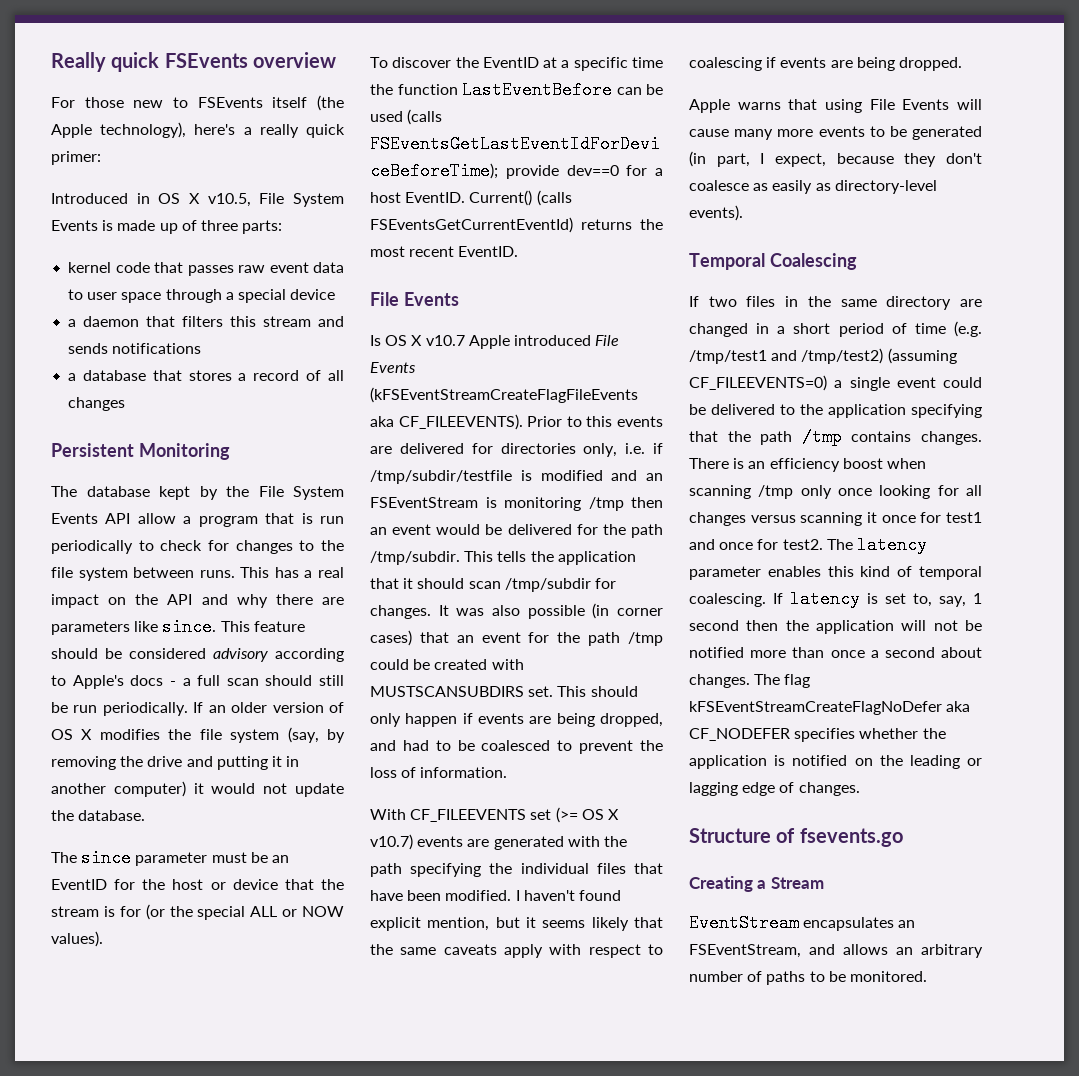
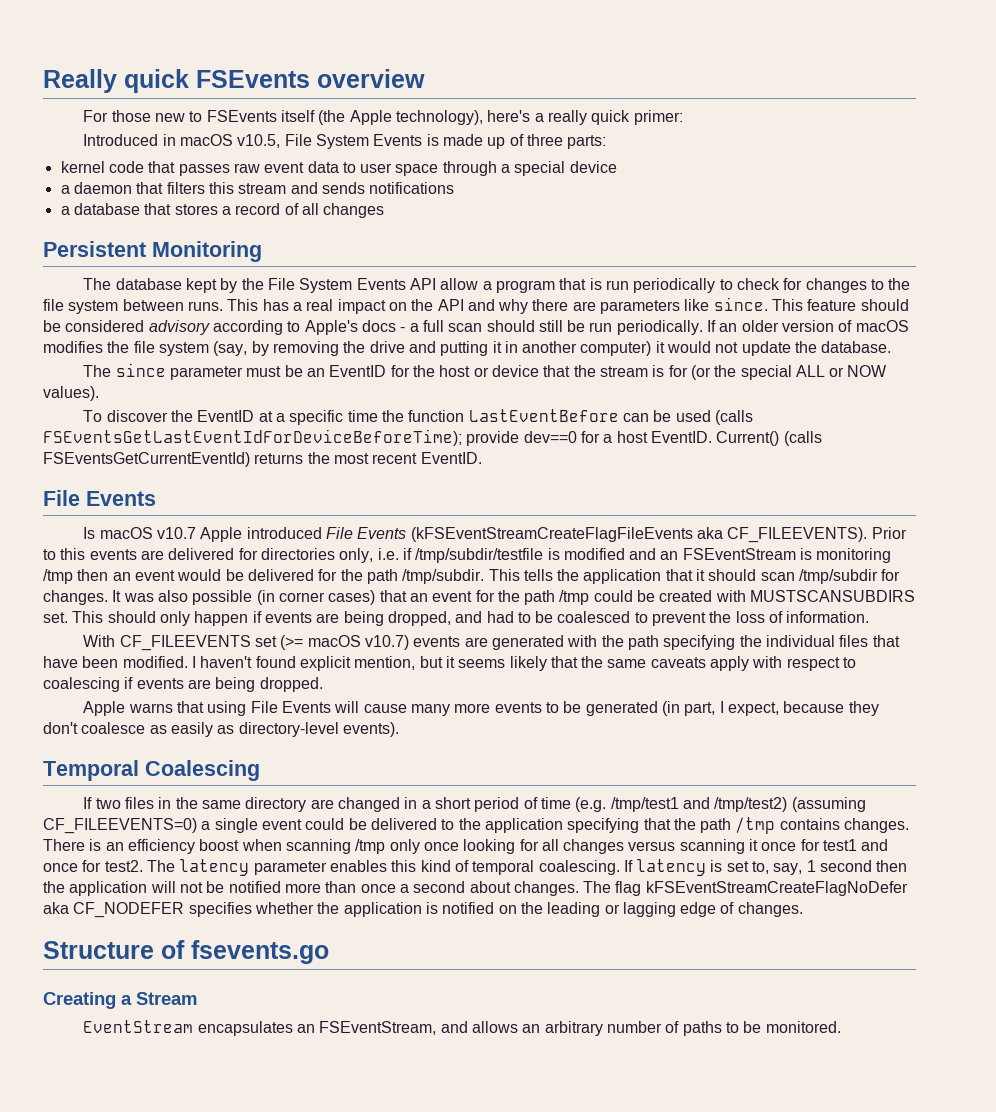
- Introduced in OS X v10.5, File System Events is made up of three parts:
+ Introduced in macOS v10.5, File System Events is made up of three parts:
- If an older version of OS X modifies the file system (say, by removing the drive and putting it in another computer) it would not update the database.
+ If an older version of macOS modifies the file system (say, by removing the drive and putting it in another computer) it would not update the database.
- Is OS X v10.7 Apple introduced File Events (kFSEventStreamCreateFlagFileEvents aka CF_FILEEVENTS).
+ Is macOS v10.7 Apple introduced File Events (kFSEventStreamCreateFlagFileEvents aka CF_FILEEVENTS).
- With CF_FILEEVENTS set (>= OS X v10.7) events are generated with the path specifying the individual files that have been modified.
+ With CF_FILEEVENTS set (>= macOS v10.7) events are generated with the path specifying the individual files that have been modified.

